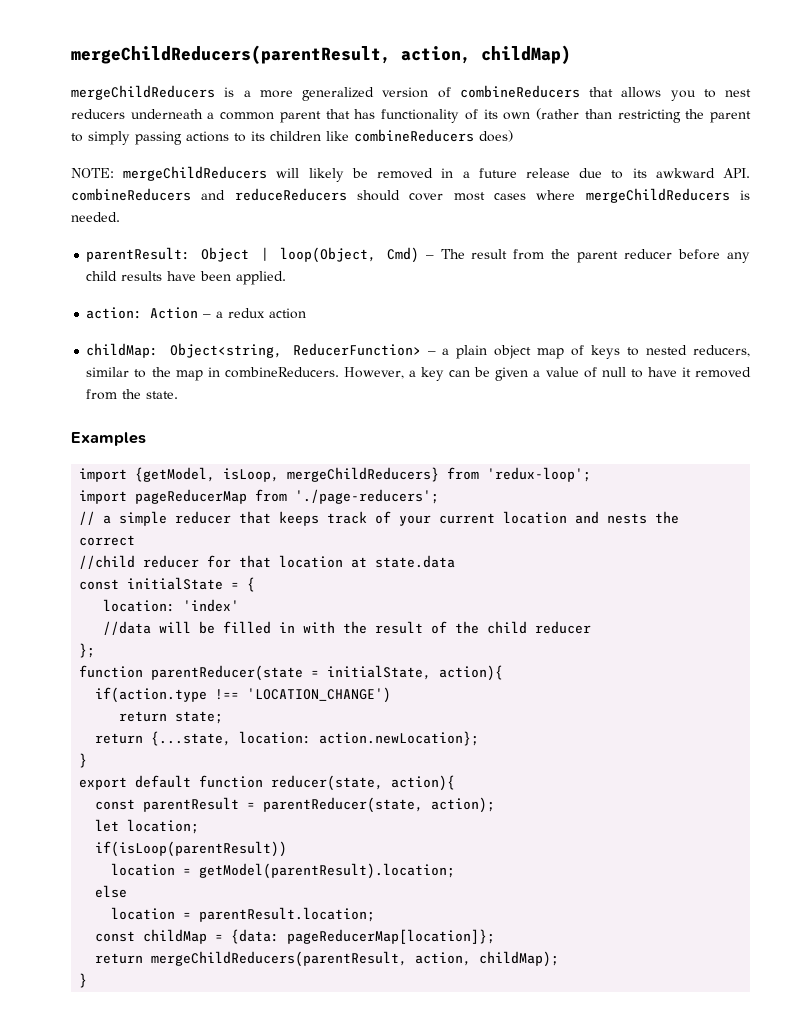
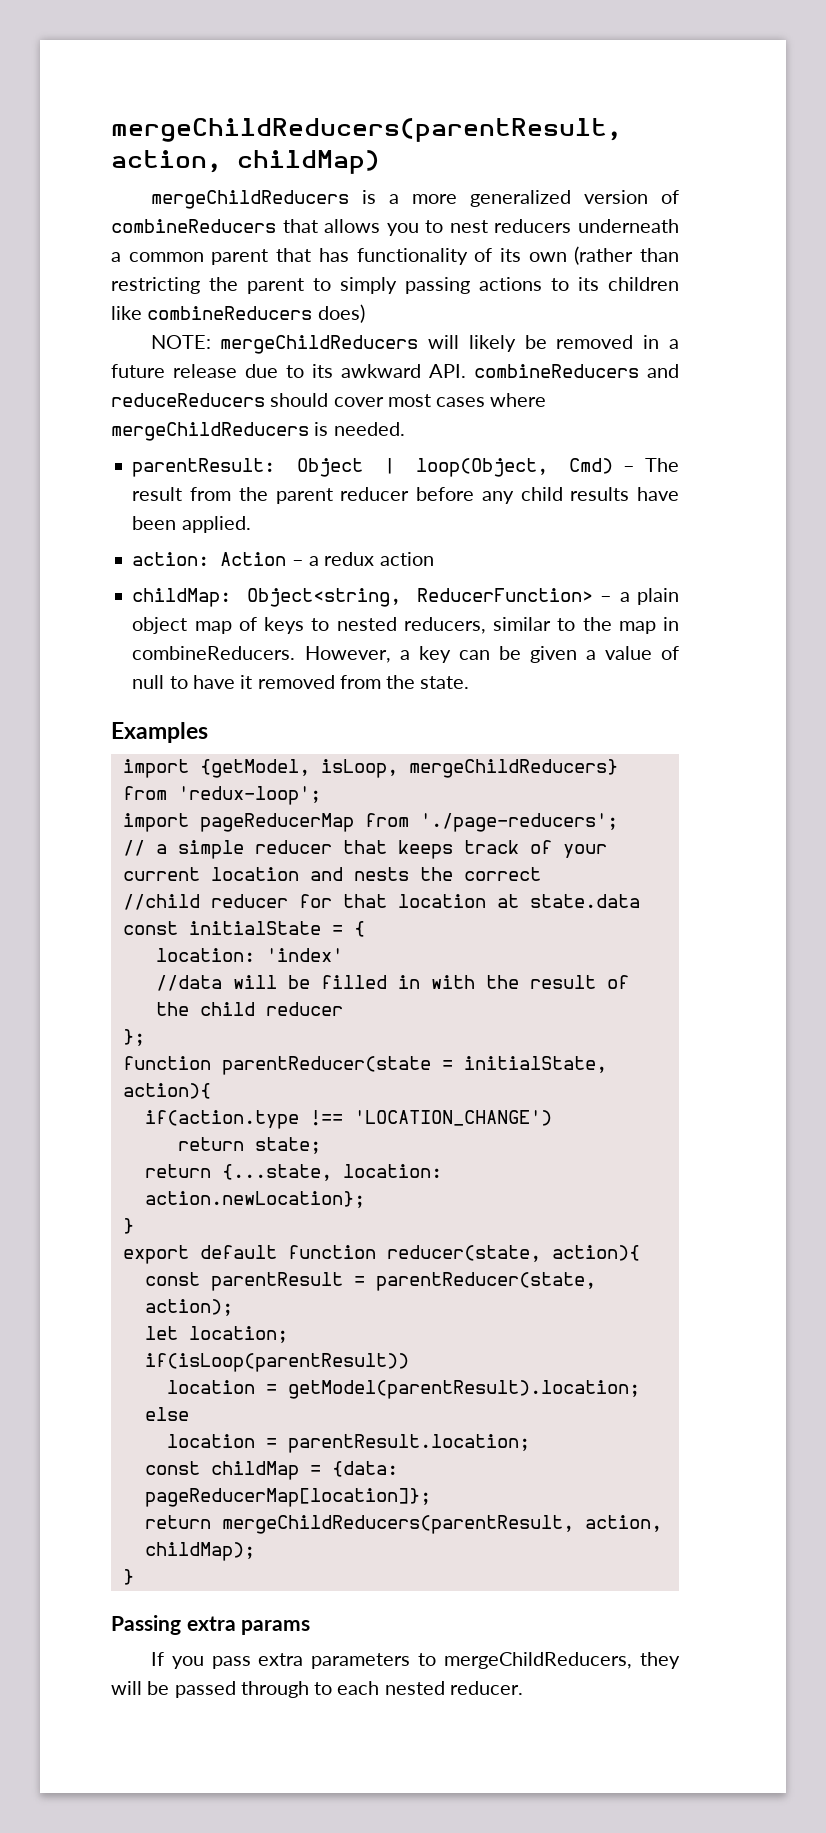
+ Passing extra params
+ If you pass extra parameters to mergeChildReducers, they will be passed through to each nested reducer.

